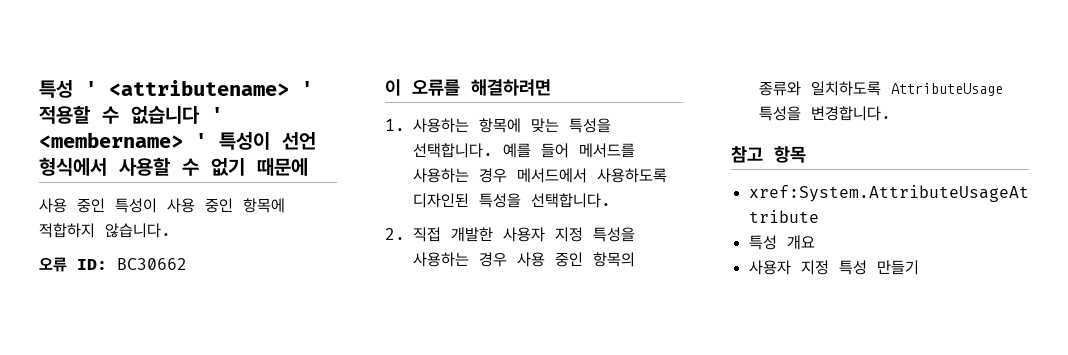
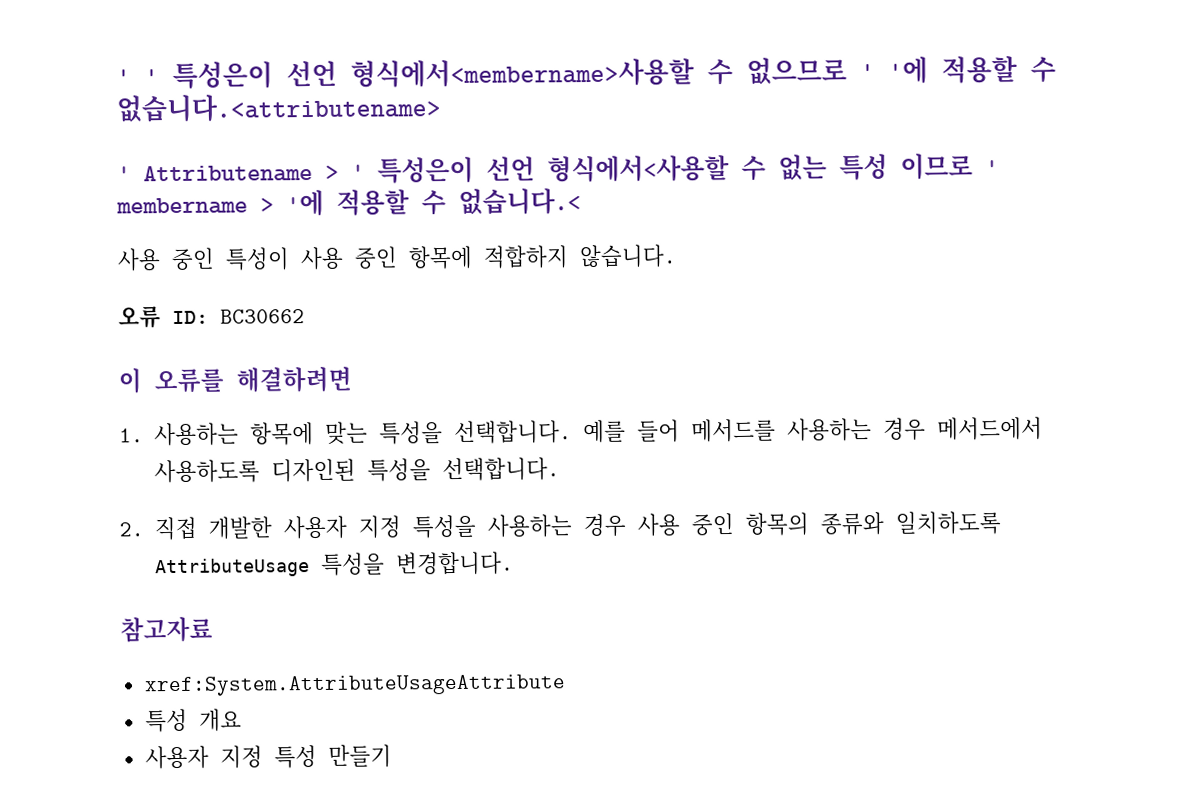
- 특성 ' <attributename> ' 적용할 수 없습니다 ' <membername> ' 특성이 선언 형식에서 사용할 수 없기 때문에
+ ' ' 특성은이 선언 형식에서<membername>사용할 수 없으므로 ' '에 적용할 수 없습니다.<attributename>
+ ' Attributename > ' 특성은이 선언 형식에서<사용할 수 없는 특성 이므로 ' membername > '에 적용할 수 없습니다.<
- 참고 항목
+ 참고자료

